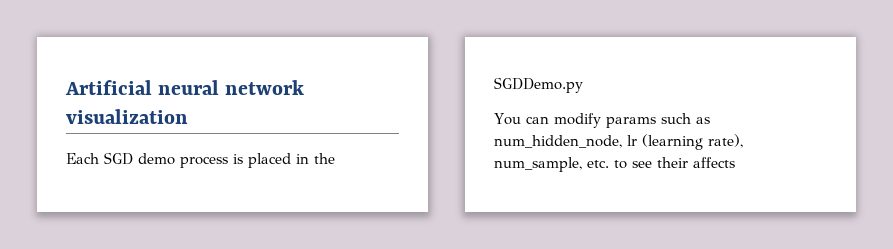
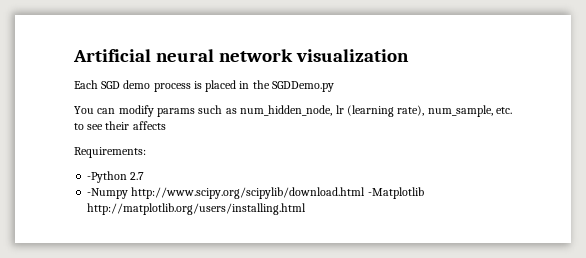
+ Requirements:
+ -Python 2.7
+ -Numpy http://www.scipy.org/scipylib/download.html -Matplotlib http://matplotlib.org/users/installing.html

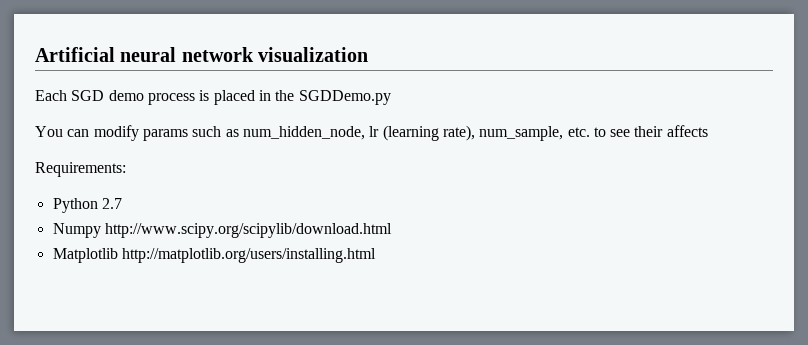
- -Python 2.7
+ Python 2.7
- -Numpy http://www.scipy.org/scipylib/download.html -Matplotlib http://matplotlib.org/users/installing.html
+ Numpy http://www.scipy.org/scipylib/download.html
+ Matplotlib http://matplotlib.org/users/installing.html

